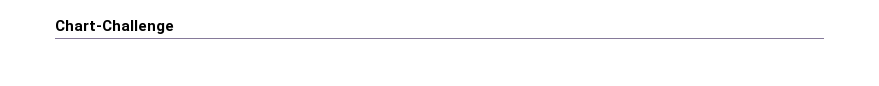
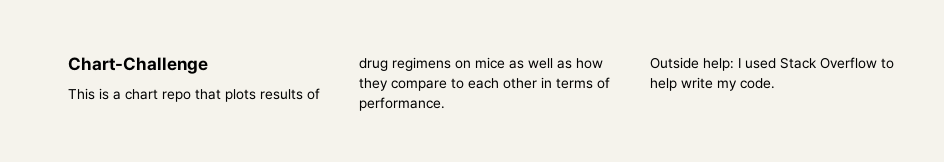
+ This is a chart repo that plots results of drug regimens on mice as well as how they compare to each other in terms of performance.
+ Outside help: I used Stack Overflow to help write my code.

